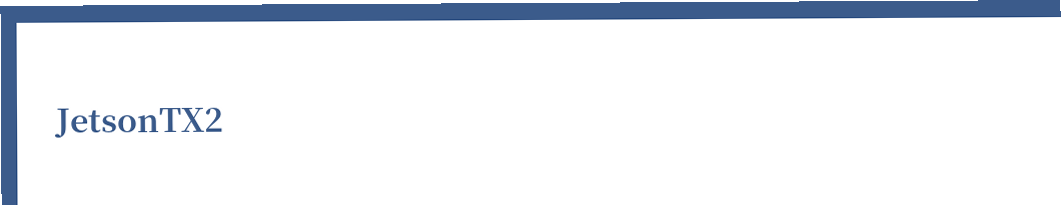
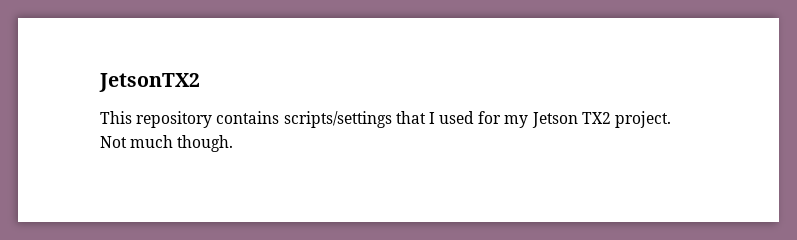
+ This repository contains scripts/settings that I used for my Jetson TX2 project. Not much though.

